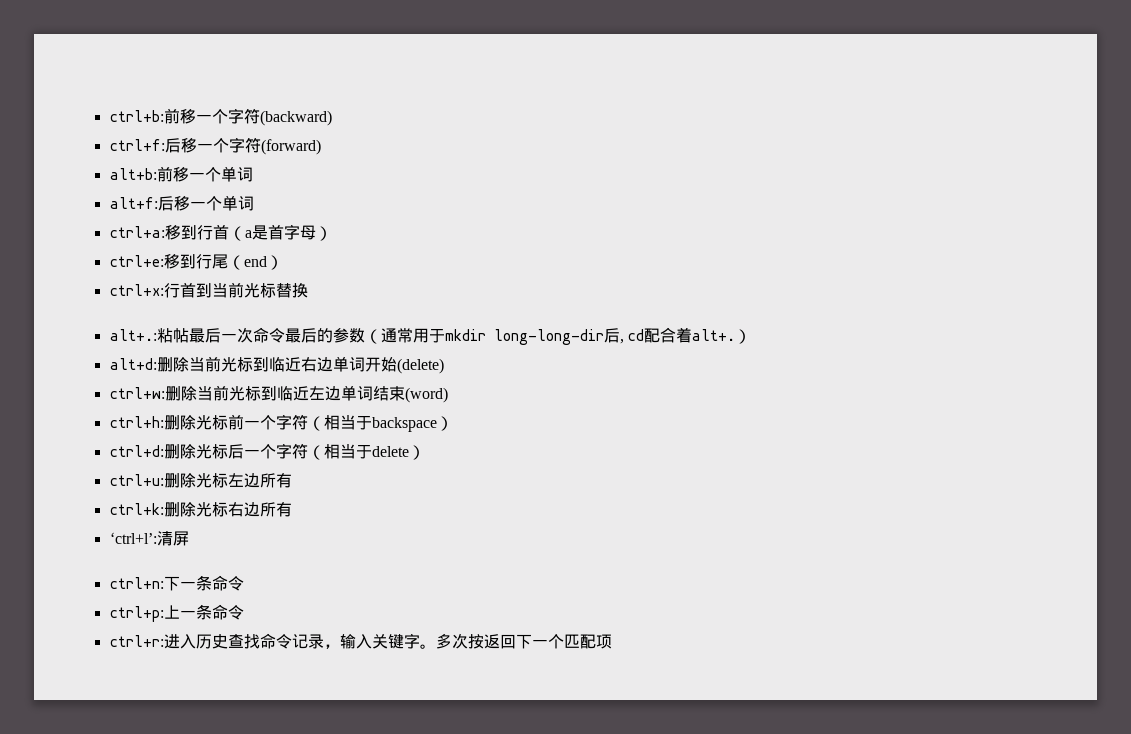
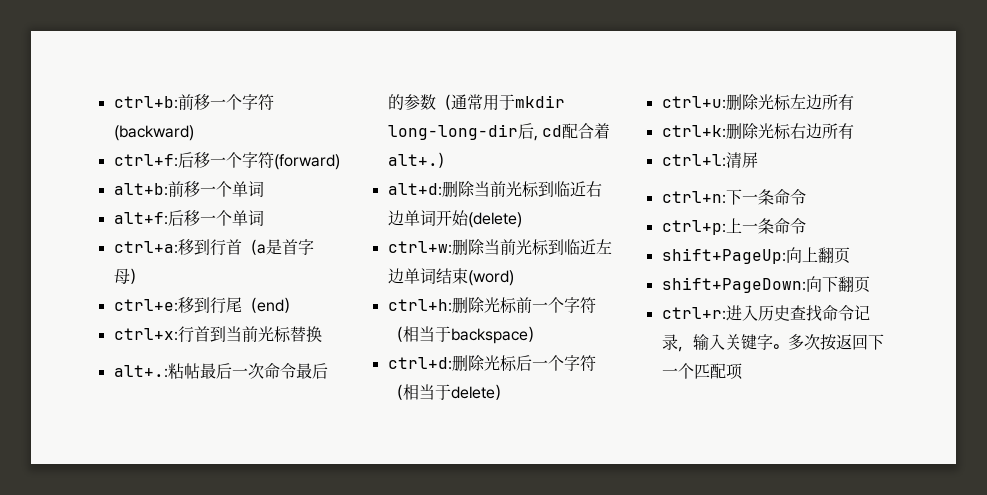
- ‘ctrl+l’:清屏
+ ctrl+l:清屏
+ shift+PageUp:向上翻页
+ shift+PageDown:向下翻页

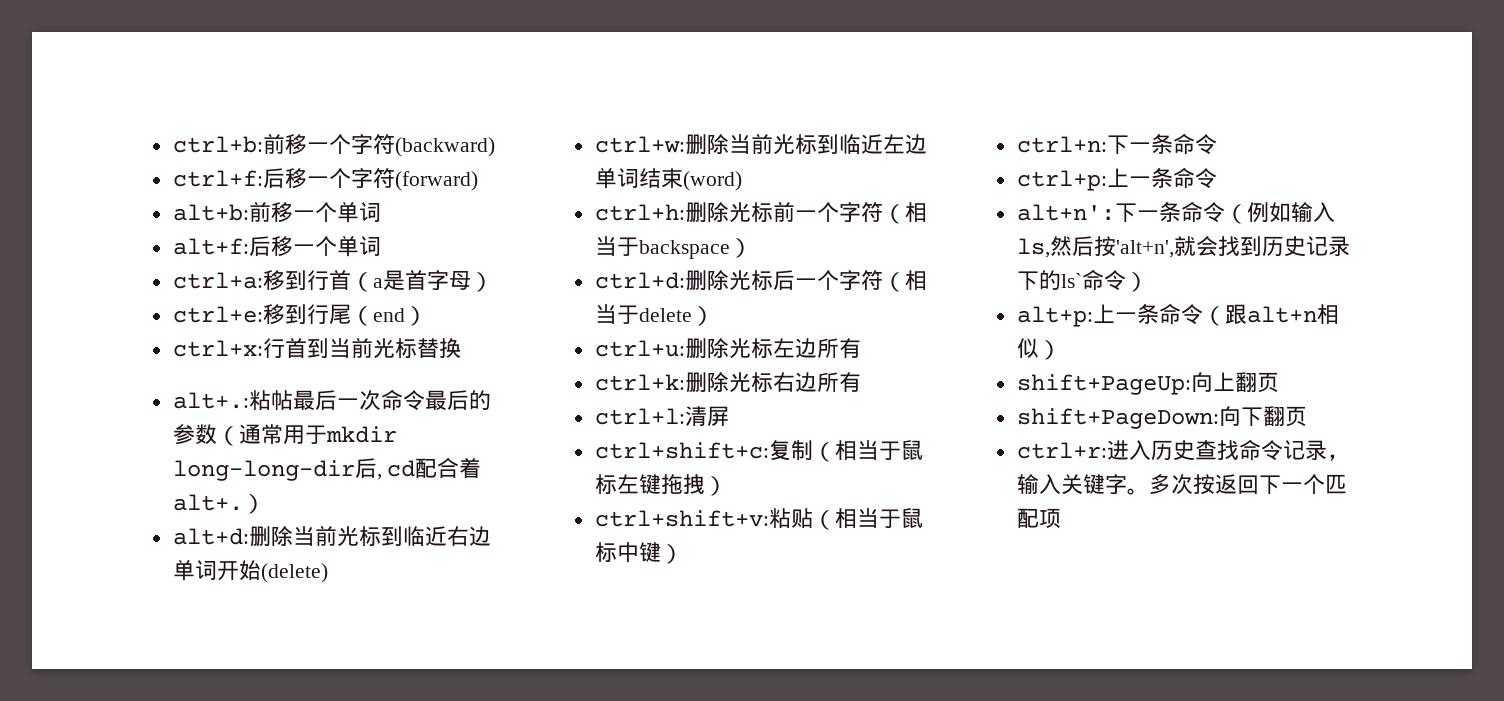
+ ctrl+shift+c:复制（相当于鼠标左键拖拽）
+ ctrl+shift+v:粘贴（相当于鼠标中键）
+ alt+n':下一条命令（例如输入ls,然后按'alt+n',就会找到历史记录下的ls`命令）
+ alt+p:上一条命令（跟alt+n相似）

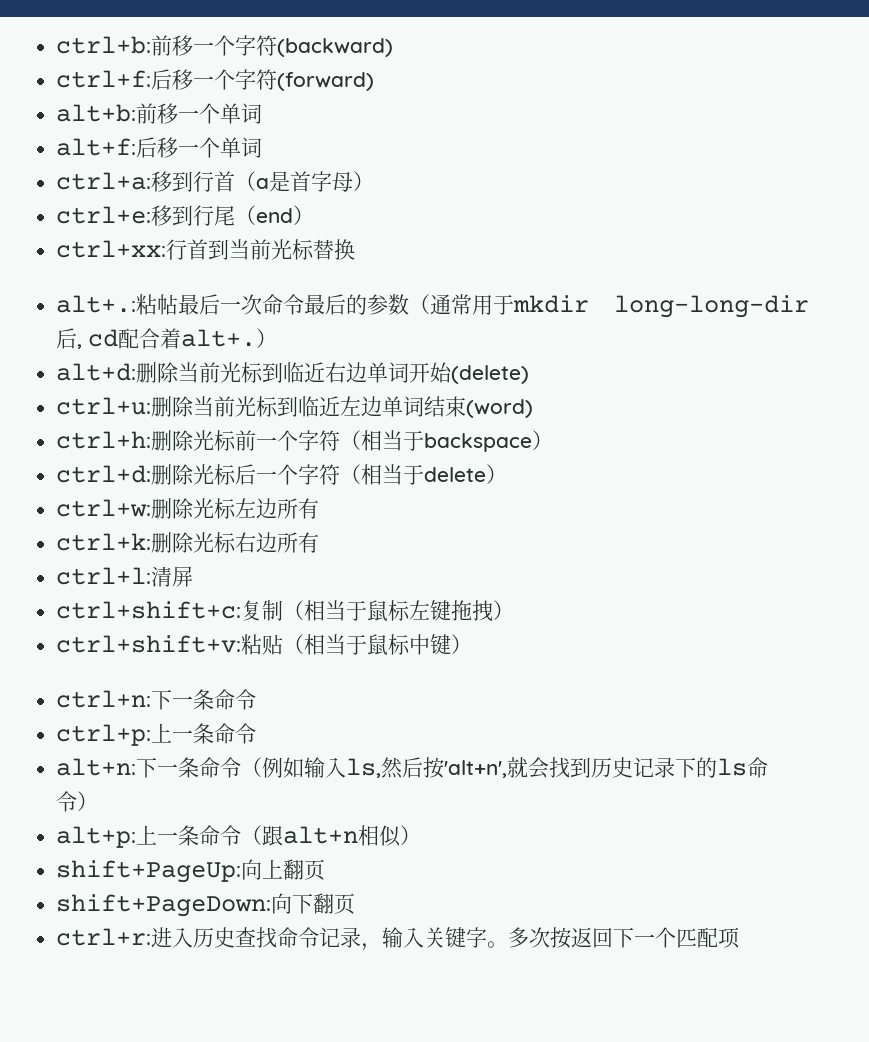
- ctrl+x:行首到当前光标替换
+ ctrl+xx:行首到当前光标替换
- ctrl+w:删除当前光标到临近左边单词结束(word)
+ ctrl+u:删除当前光标到临近左边单词结束(word)
- ctrl+u:删除光标左边所有
+ ctrl+w:删除光标左边所有
- alt+n':下一条命令（例如输入ls,然后按'alt+n',就会找到历史记录下的ls`命令）
+ alt+n:下一条命令（例如输入ls,然后按'alt+n',就会找到历史记录下的ls命令）

